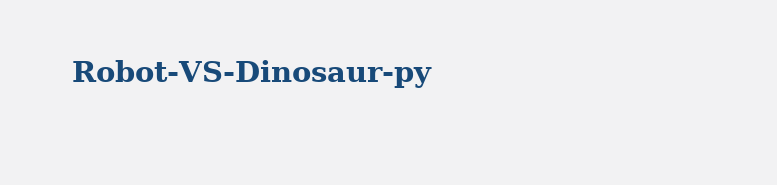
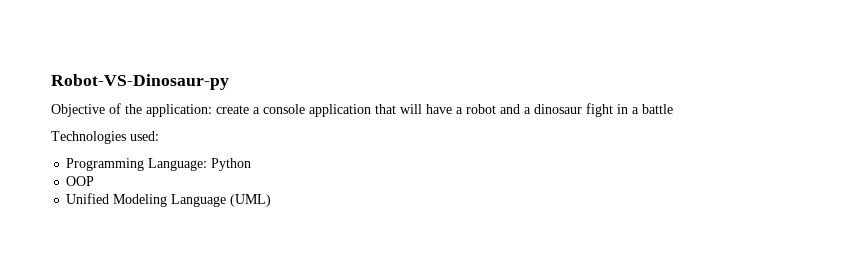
+ Objective of the application: create a console application that will have a robot and a dinosaur fight in a battle
+ Technologies used:
+ Programming Language: Python
+ OOP
+ Unified Modeling Language (UML)

